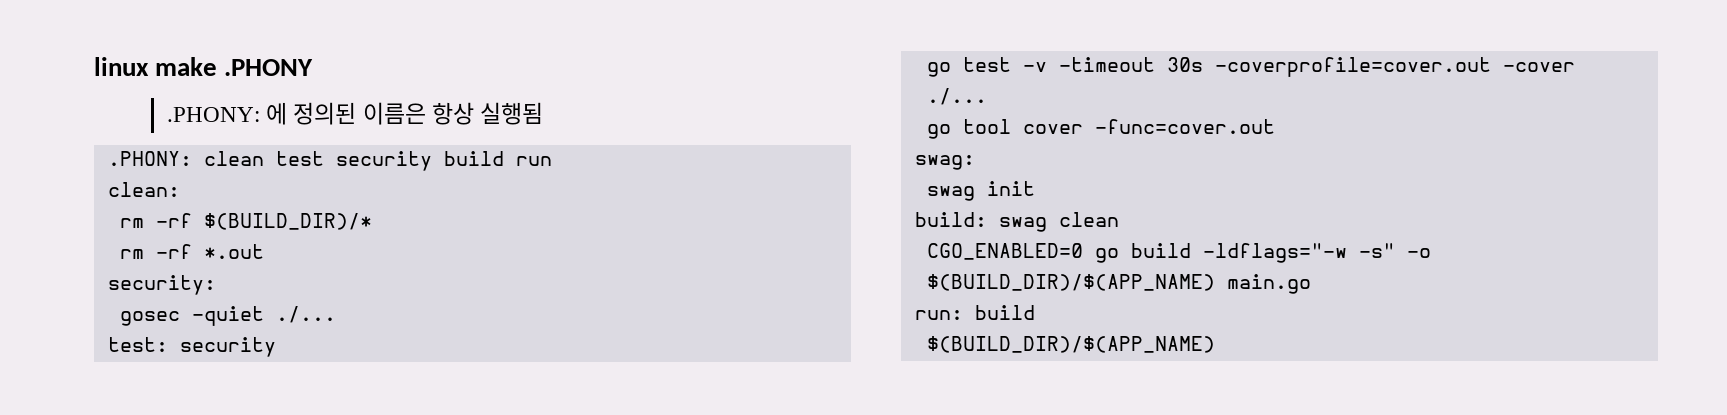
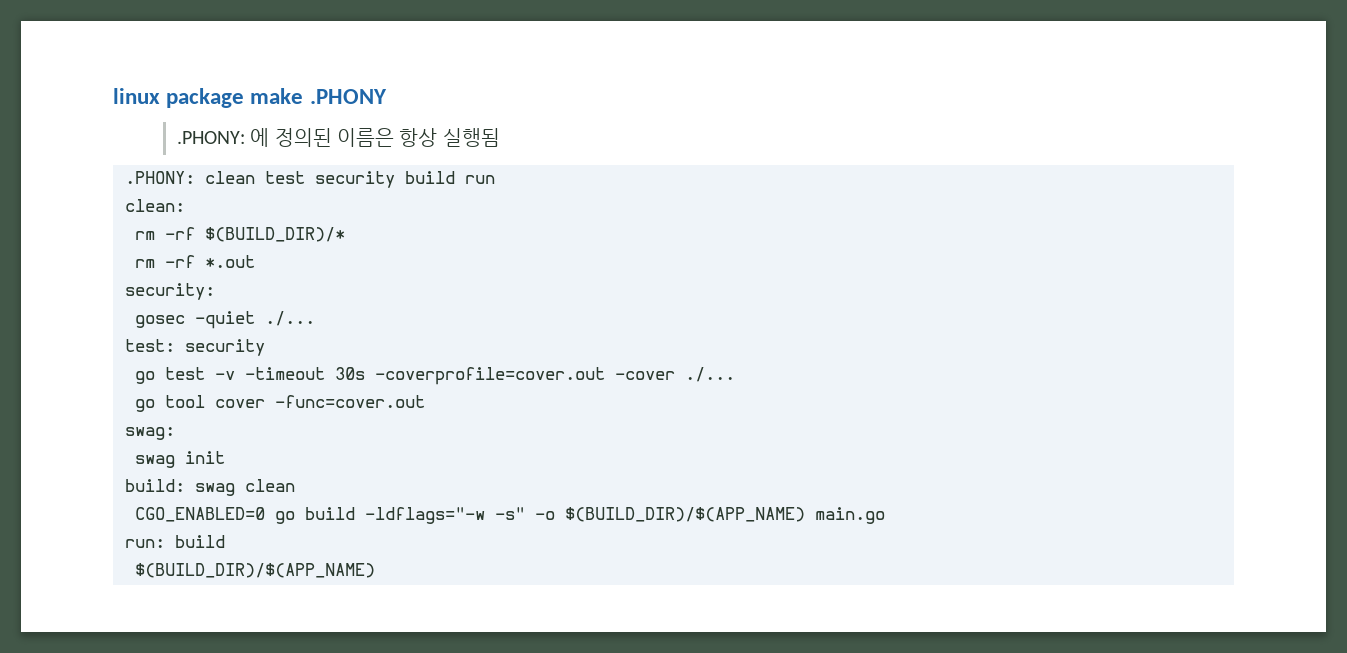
- linux make .PHONY
+ linux package make .PHONY

